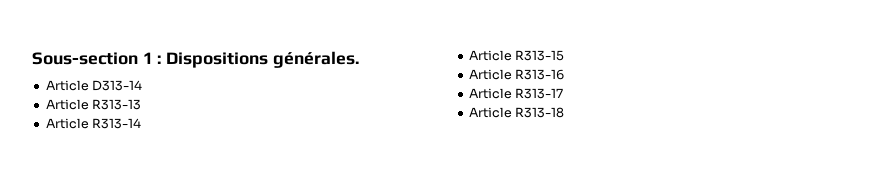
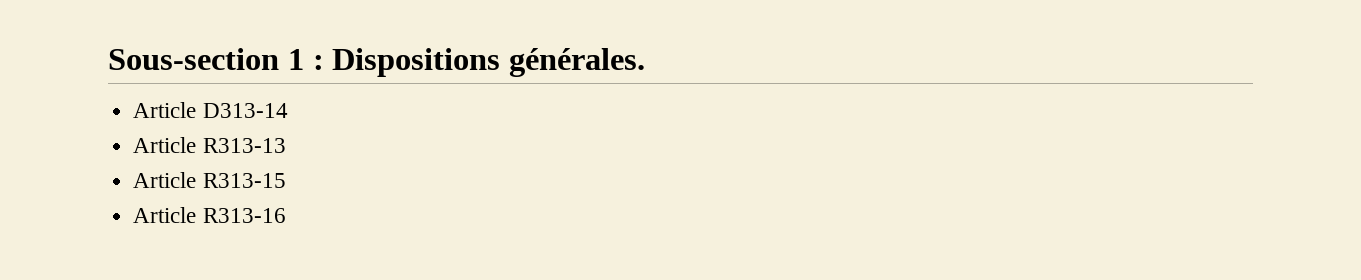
- Article R313-14
- Article R313-17
- Article R313-18

